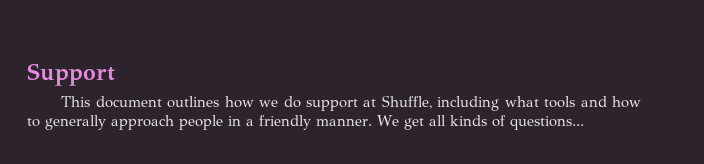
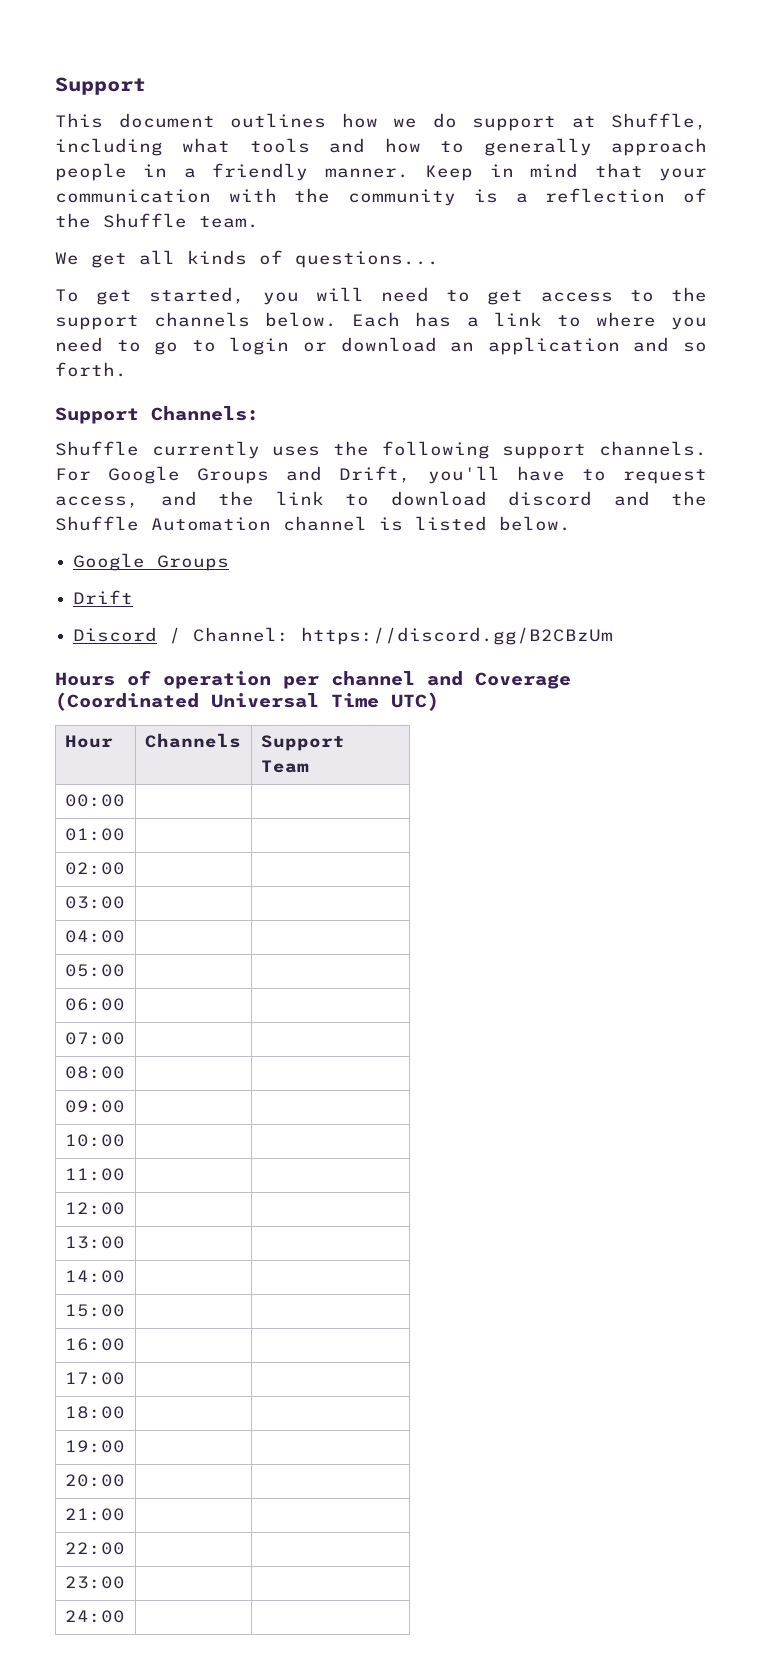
- This document outlines how we do support at Shuffle, including what tools and how to generally approach people in a friendly manner. We get all kinds of questions...
+ This document outlines how we do support at Shuffle, including what tools and how to generally approach people in a friendly manner. Keep in mind that your communication with the community is a reflection of the Shuffle team.
+ We get all kinds of questions...
+ To get started, you will need to get access to the support channels below. Each has a link to where you need to go to login or download an application and so forth.
+ Support Channels:
+ Shuffle currently uses the following support channels. For Google Groups and Drift, you'll have to request access, and the link to download discord and the Shuffle Automation channel is listed below.
+ Google Groups
+ Drift
+ Discord / Channel: https://discord.gg/B2CBzUm
+ Hours of operation per channel and Coverage (Coordinated Universal Time UTC)
+ Hour | Channels | Support Team
+ 00:00 | |
+ 01:00 | |
+ 02:00 | |
+ 03:00 | |
+ 04:00 | |
+ 05:00 | |
+ 06:00 | |
+ 07:00 | |
+ 08:00 | |
+ 09:00 | |
+ 10:00 | |
+ 11:00 | |
+ 12:00 | |
+ 13:00 | |
+ 14:00 | |
+ 15:00 | |
+ 16:00 | |
+ 17:00 | |
+ 18:00 | |
+ 19:00 | |
+ 20:00 | |
+ 21:00 | |
+ 22:00 | |
+ 23:00 | |
+ 24:00 | |

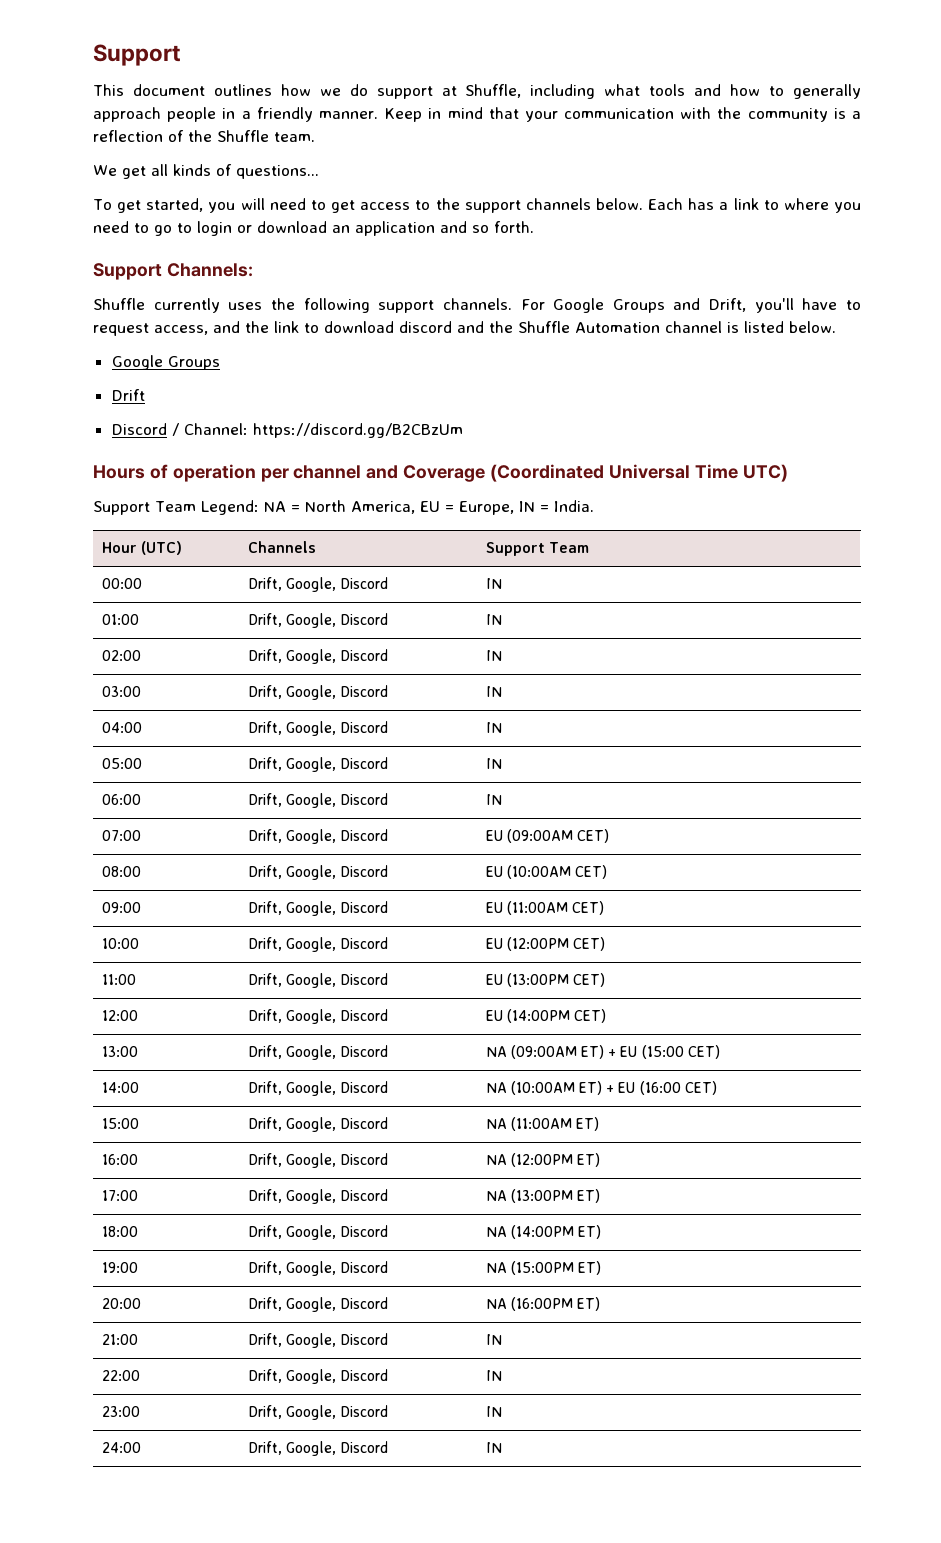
+ Support Team Legend: NA = North America, EU = Europe, IN = India.
- Hour | Channels | Support Team
+ Hour (UTC) | Channels | Support Team
- 00:00 | |
- 01:00 | |
- 02:00 | |
- 03:00 | |
- 04:00 | |
- 05:00 | |
- 06:00 | |
- 07:00 | |
- 08:00 | |
- 09:00 | |
- 10:00 | |
- 11:00 | |
- 12:00 | |
- 13:00 | |
- 14:00 | |
- 15:00 | |
- 16:00 | |
- 17:00 | |
- 18:00 | |
- 19:00 | |
- 20:00 | |
- 21:00 | |
- 22:00 | |
- 23:00 | |
- 24:00 | |
+ 00:00 | Drift, Google, Discord | IN
+ 01:00 | Drift, Google, Discord | IN
+ 02:00 | Drift, Google, Discord | IN
+ 03:00 | Drift, Google, Discord | IN
+ 04:00 | Drift, Google, Discord | IN
+ 05:00 | Drift, Google, Discord | IN
+ 06:00 | Drift, Google, Discord | IN
+ 07:00 | Drift, Google, Discord | EU (09:00AM CET)
+ 08:00 | Drift, Google, Discord | EU (10:00AM CET)
+ 09:00 | Drift, Google, Discord | EU (11:00AM CET)
+ 10:00 | Drift, Google, Discord | EU (12:00PM CET)
+ 11:00 | Drift, Google, Discord | EU (13:00PM CET)
+ 12:00 | Drift, Google, Discord | EU (14:00PM CET)
+ 13:00 | Drift, Google, Discord | NA (09:00AM ET) + EU (15:00 CET)
+ 14:00 | Drift, Google, Discord | NA (10:00AM ET) + EU (16:00 CET)
+ 15:00 | Drift, Google, Discord | NA (11:00AM ET)
+ 16:00 | Drift, Google, Discord | NA (12:00PM ET)
+ 17:00 | Drift, Google, Discord | NA (13:00PM ET)
+ 18:00 | Drift, Google, Discord | NA (14:00PM ET)
+ 19:00 | Drift, Google, Discord | NA (15:00PM ET)
+ 20:00 | Drift, Google, Discord | NA (16:00PM ET)
+ 21:00 | Drift, Google, Discord | IN
+ 22:00 | Drift, Google, Discord | IN
+ 23:00 | Drift, Google, Discord | IN
+ 24:00 | Drift, Google, Discord | IN

